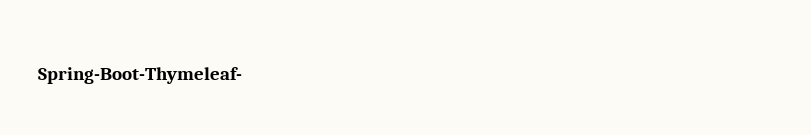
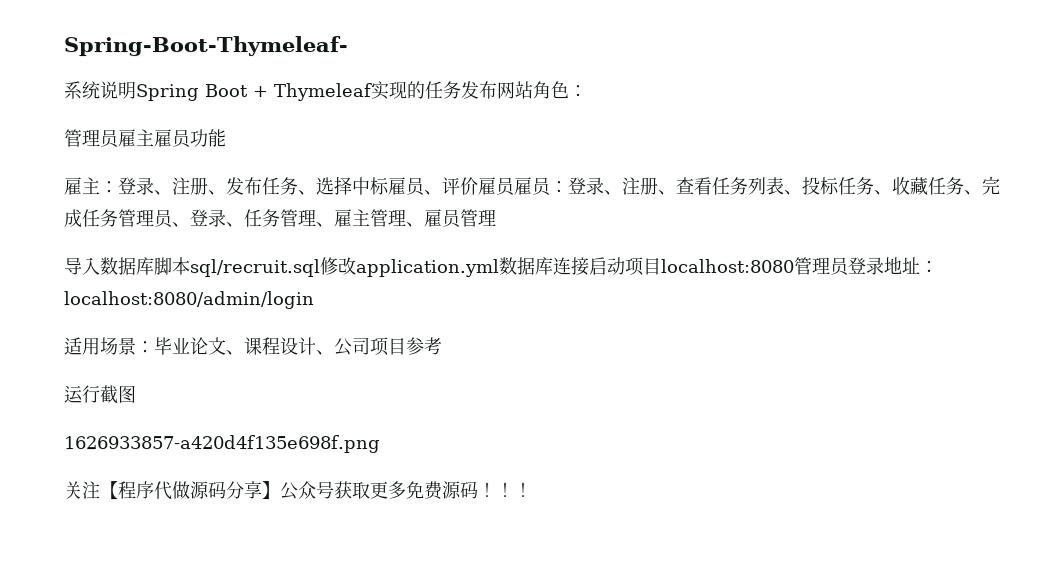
+ 系统说明Spring Boot + Thymeleaf实现的任务发布网站角色：
+ 管理员雇主雇员功能
+ 雇主：登录、注册、发布任务、选择中标雇员、评价雇员雇员：登录、注册、查看任务列表、投标任务、收藏任务、完成任务管理员、登录、任务管理、雇主管理、雇员管理
+ 导入数据库脚本sql/recruit.sql修改application.yml数据库连接启动项目localhost:8080管理员登录地址：localhost:8080/admin/login
+ 适用场景：毕业论文、课程设计、公司项目参考
+ 运行截图
+ 1626933857-a420d4f135e698f.png
+ 关注【程序代做源码分享】公众号获取更多免费源码！！！

